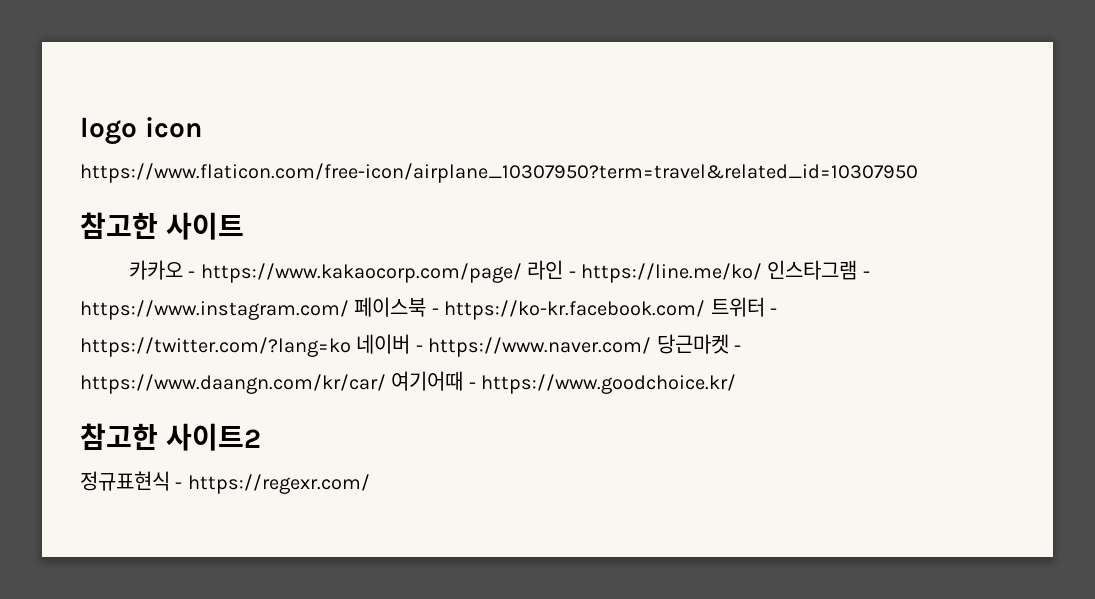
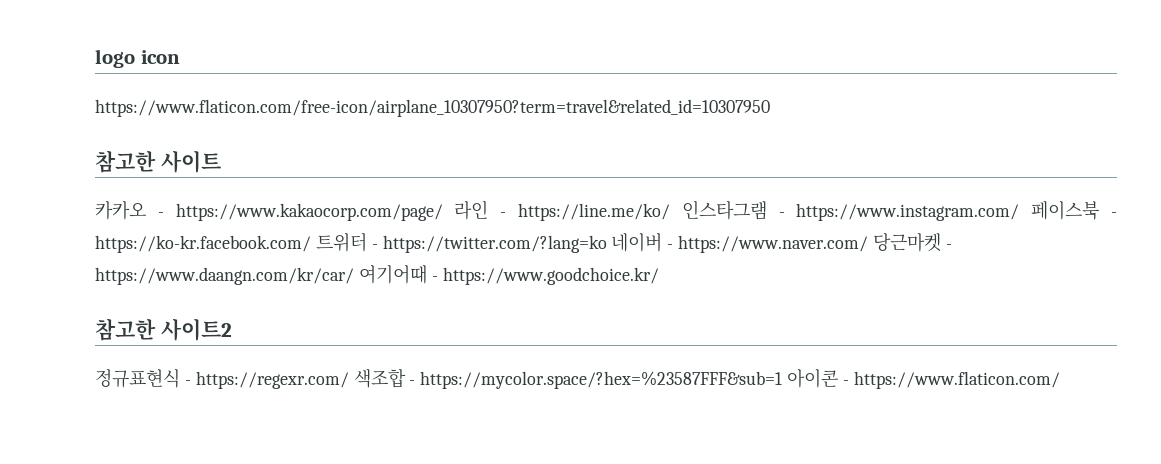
- 정규표현식 - https://regexr.com/
+ 정규표현식 - https://regexr.com/ 색조합 - https://mycolor.space/?hex=%23587FFF&sub=1 아이콘 - https://www.flaticon.com/

